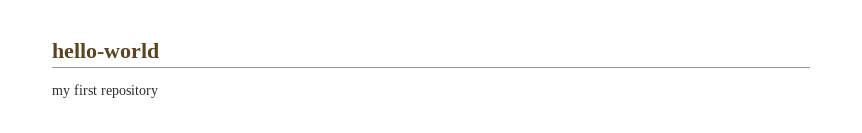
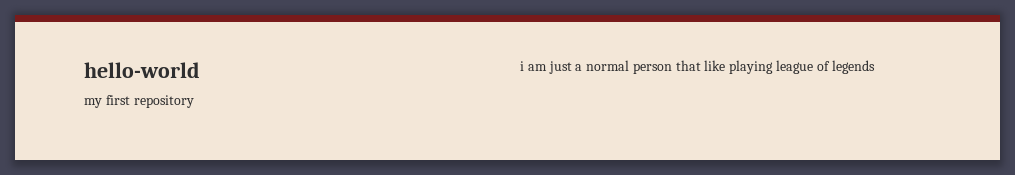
+ i am just a normal person that like playing league of legends

